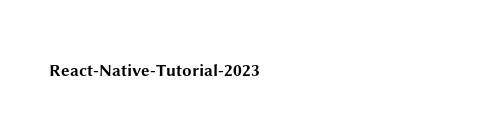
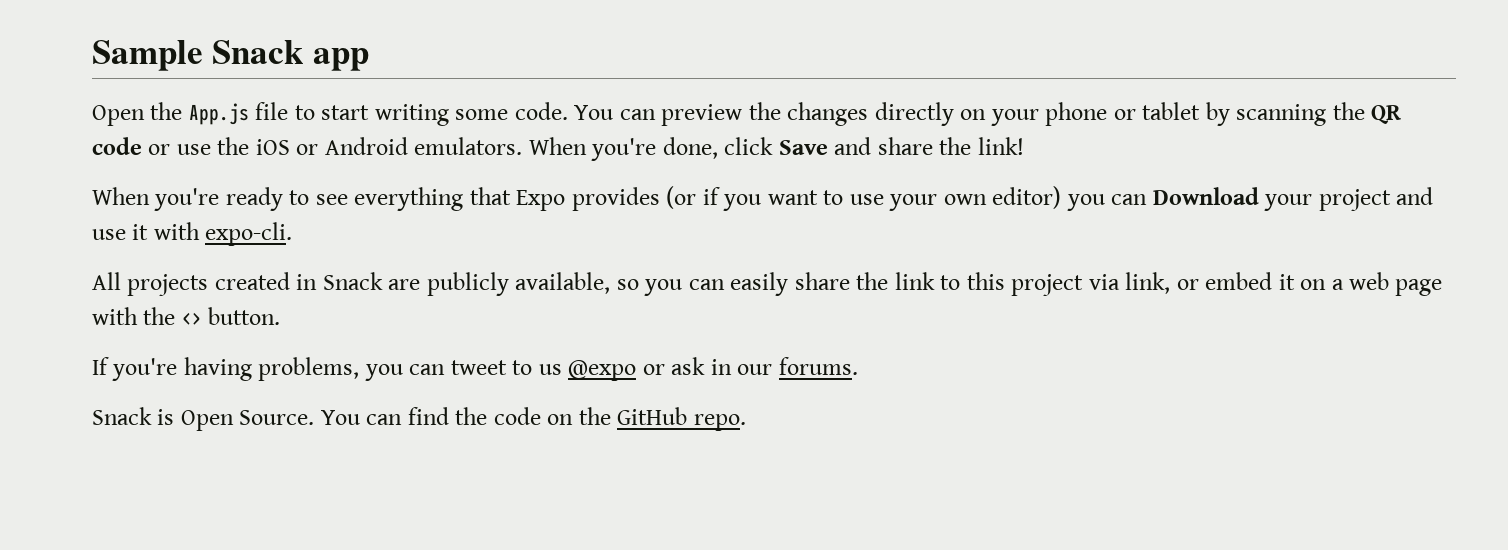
- React-Native-Tutorial-2023
+ Sample Snack app
+ Open the App.js file to start writing some code. You can preview the changes directly on your phone or tablet by scanning the QR code or use the iOS or Android emulators. When you're done, click Save and share the link!
+ When you're ready to see everything that Expo provides (or if you want to use your own editor) you can Download your project and use it with expo-cli.
+ All projects created in Snack are publicly available, so you can easily share the link to this project via link, or embed it on a web page with the <> button.
+ If you're having problems, you can tweet to us @expo or ask in our forums.
+ Snack is Open Source. You can find the code on the GitHub repo.

